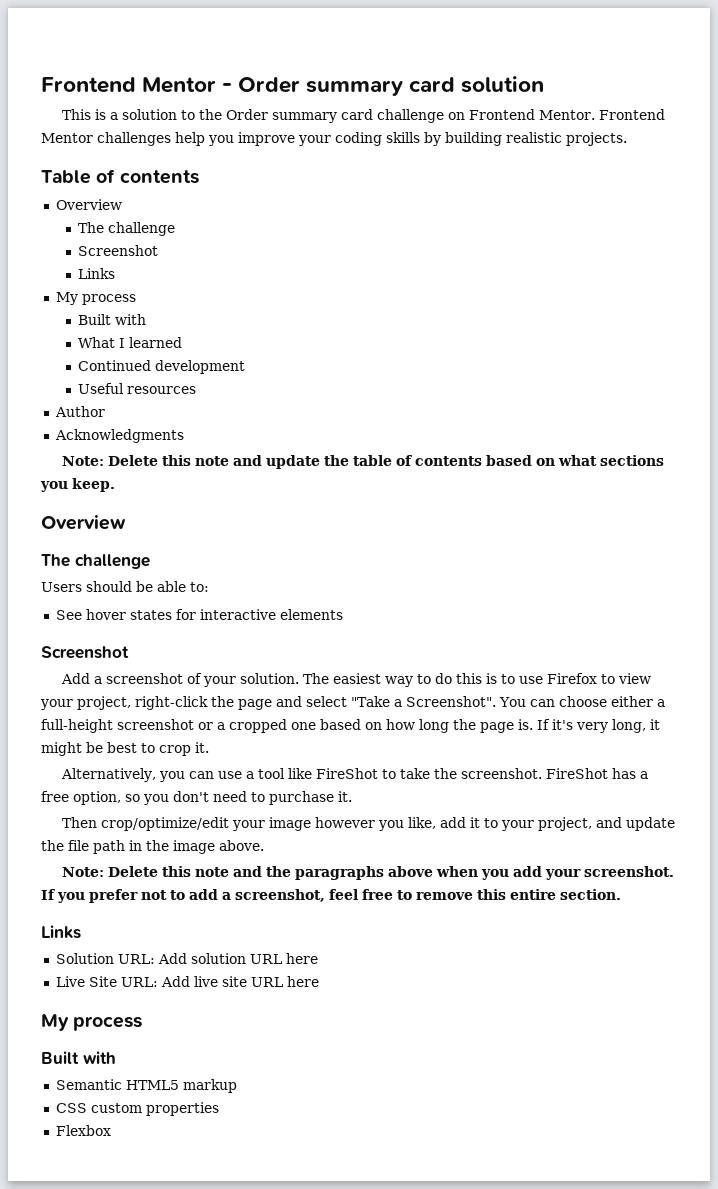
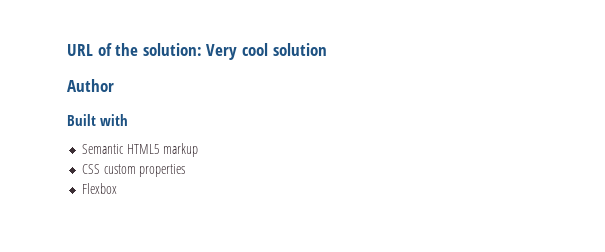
- Frontend Mentor - Order summary card solution
- This is a solution to the Order summary card challenge on Frontend Mentor. Frontend Mentor challenges help you improve your coding skills by building realistic projects.
- Table of contents
- Overview
- The challenge
- Screenshot
- Links
- My process
- Built with
- What I learned
- Continued development
- Useful resources
+ URL of the solution: Very cool solution
  Author
- Acknowledgments
- Note: Delete this note and update the table of contents based on what sections you keep.
- Overview
- The challenge
- Users should be able to:
- See hover states for interactive elements
- Screenshot
- Add a screenshot of your solution. The easiest way to do this is to use Firefox to view your project, right-click the page and select "Take a Screenshot". You can choose either a full-height screenshot or a cropped one based on how long the page is. If it's very long, it might be best to crop it.
- Alternatively, you can use a tool like FireShot to take the screenshot. FireShot has a free option, so you don't need to purchase it.
- Then crop/optimize/edit your image however you like, add it to your project, and update the file path in the image above.
- Note: Delete this note and the paragraphs above when you add your screenshot. If you prefer not to add a screenshot, feel free to remove this entire section.
- Links
- Solution URL: Add solution URL here
- Live Site URL: Add live site URL here
- My process

